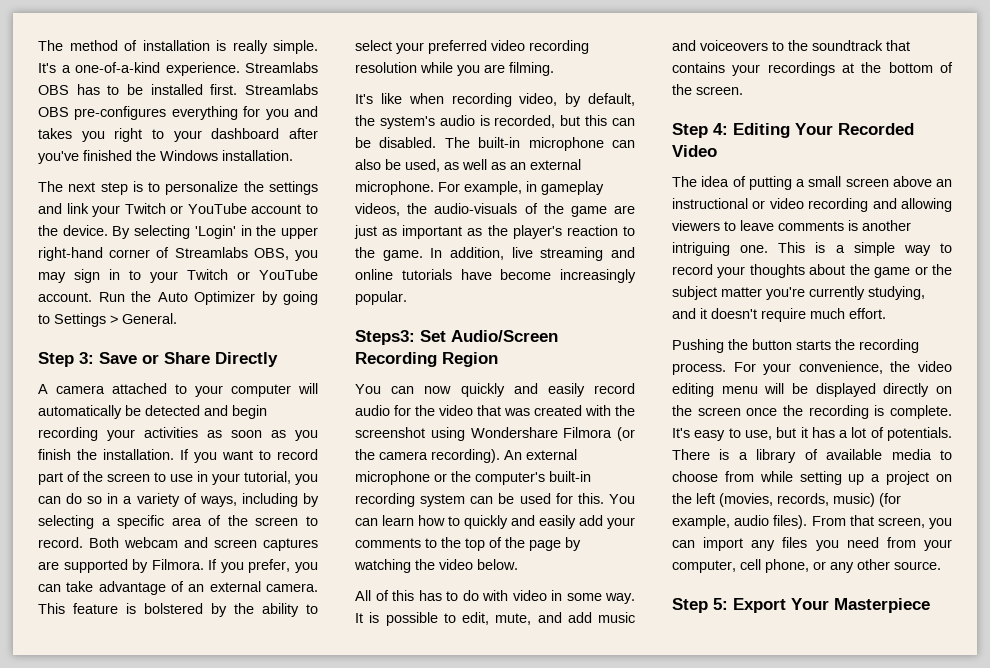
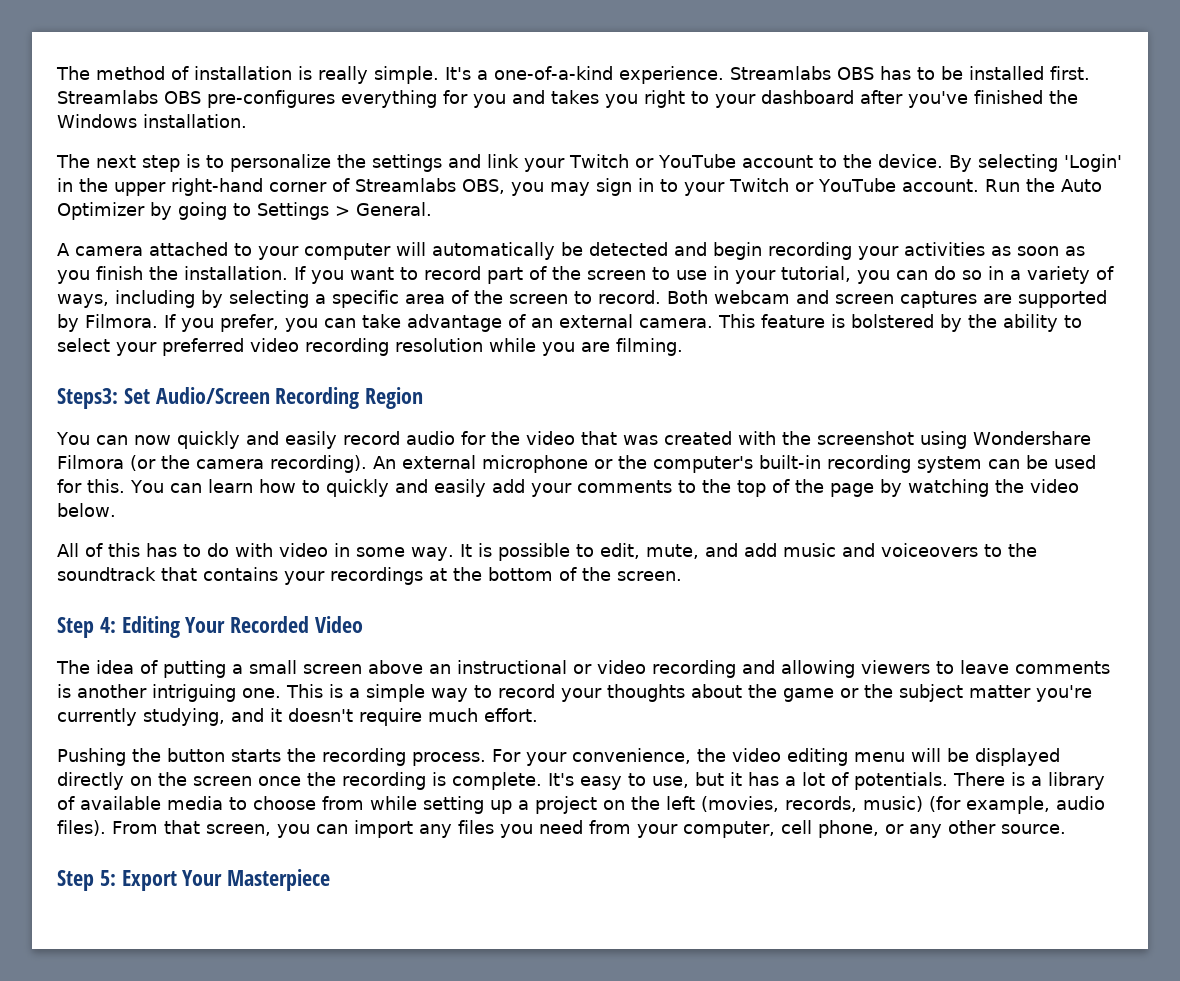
- Step 3: Save or Share Directly
- It's like when recording video, by default, the system's audio is recorded, but this can be disabled. The built-in microphone can also be used, as well as an external microphone. For example, in gameplay videos, the audio-visuals of the game are just as important as the player's reaction to the game. In addition, live streaming and online tutorials have become increasingly popular.

